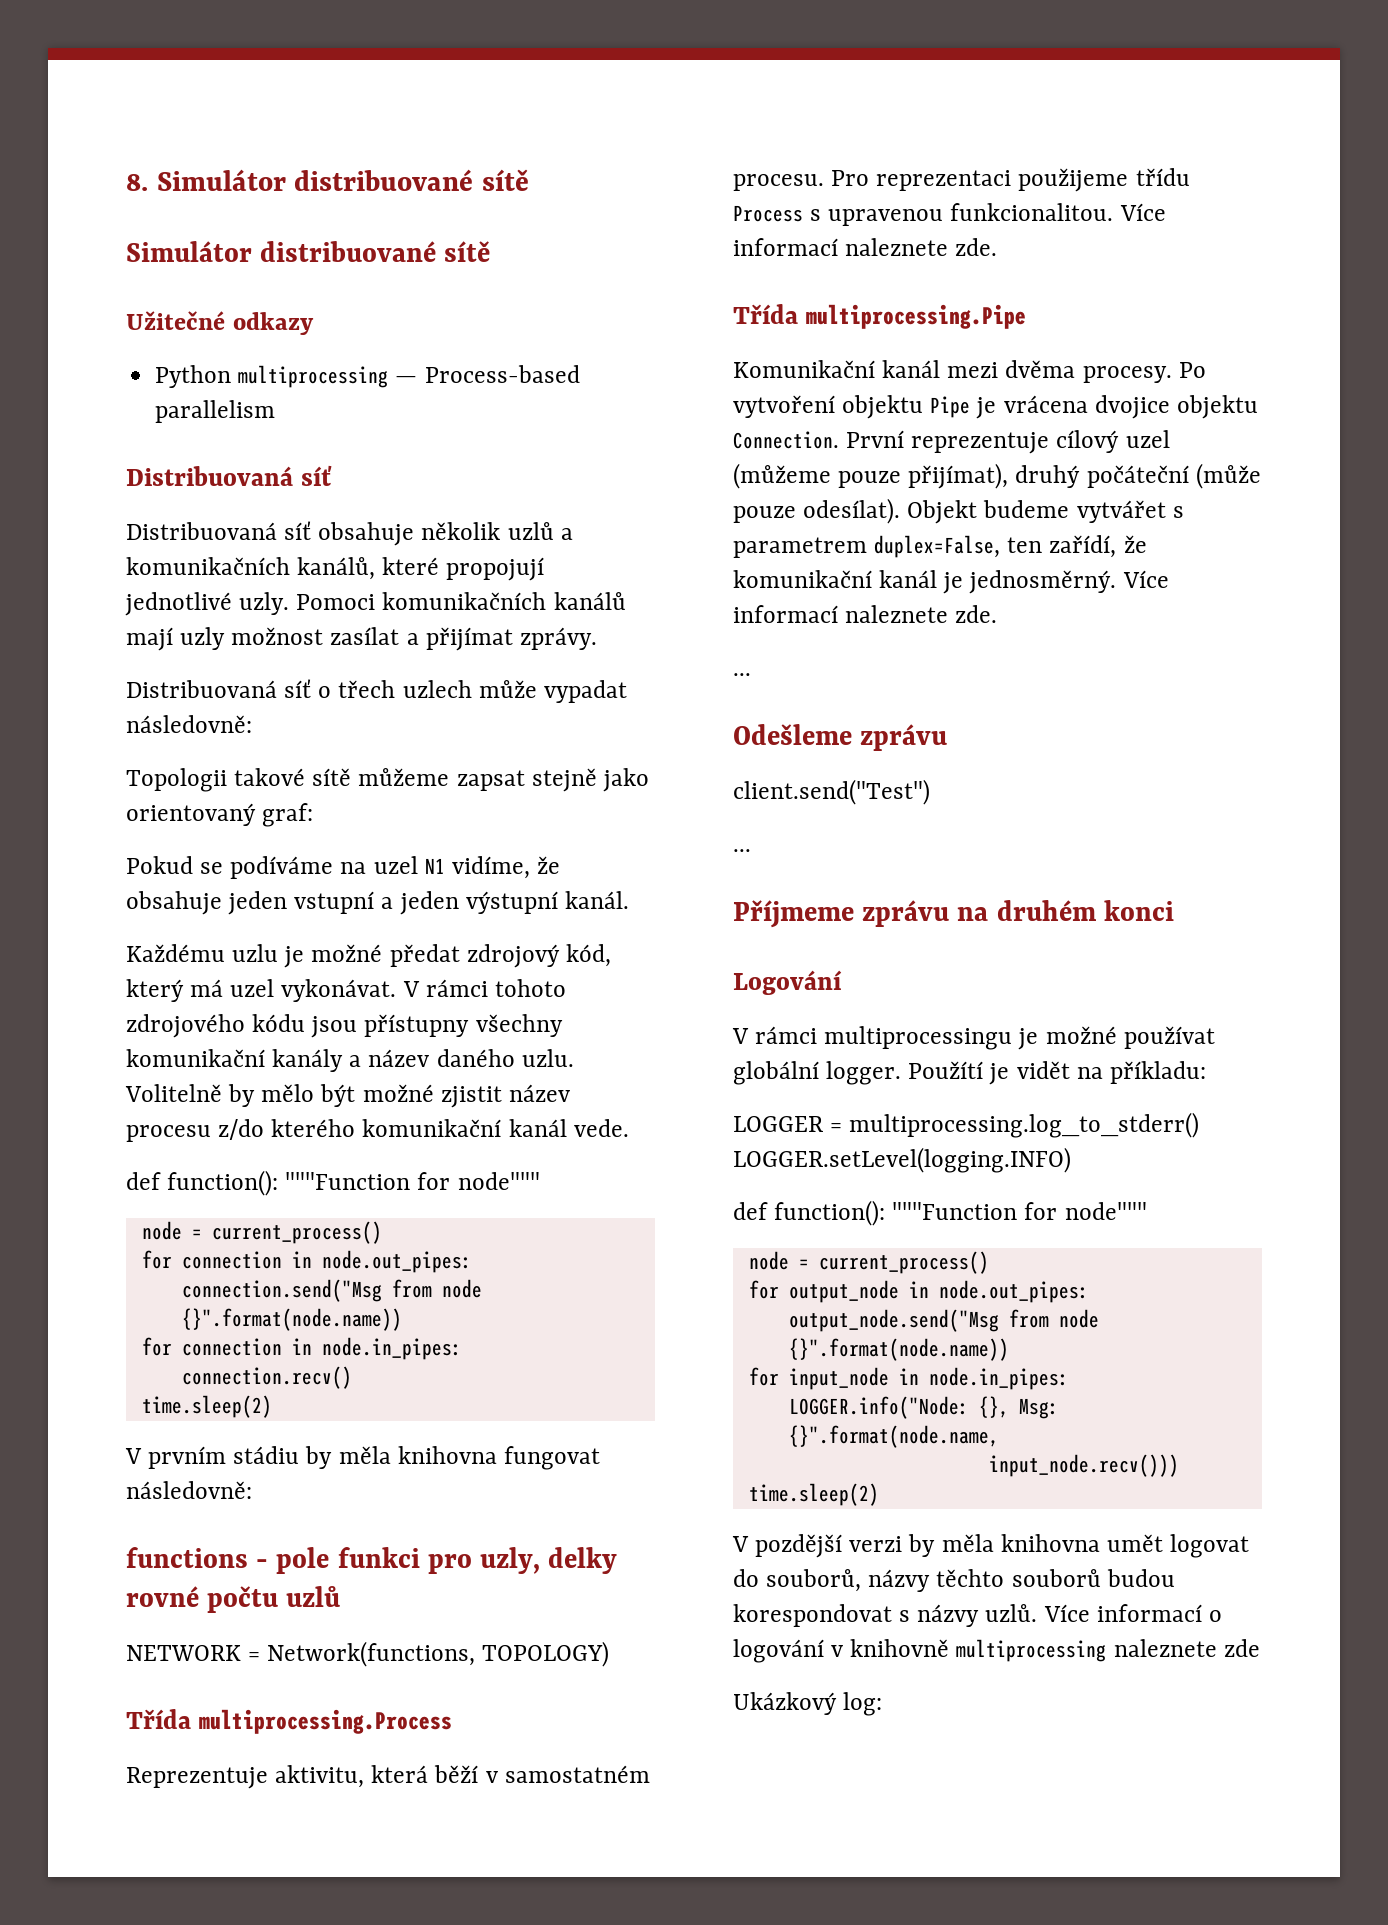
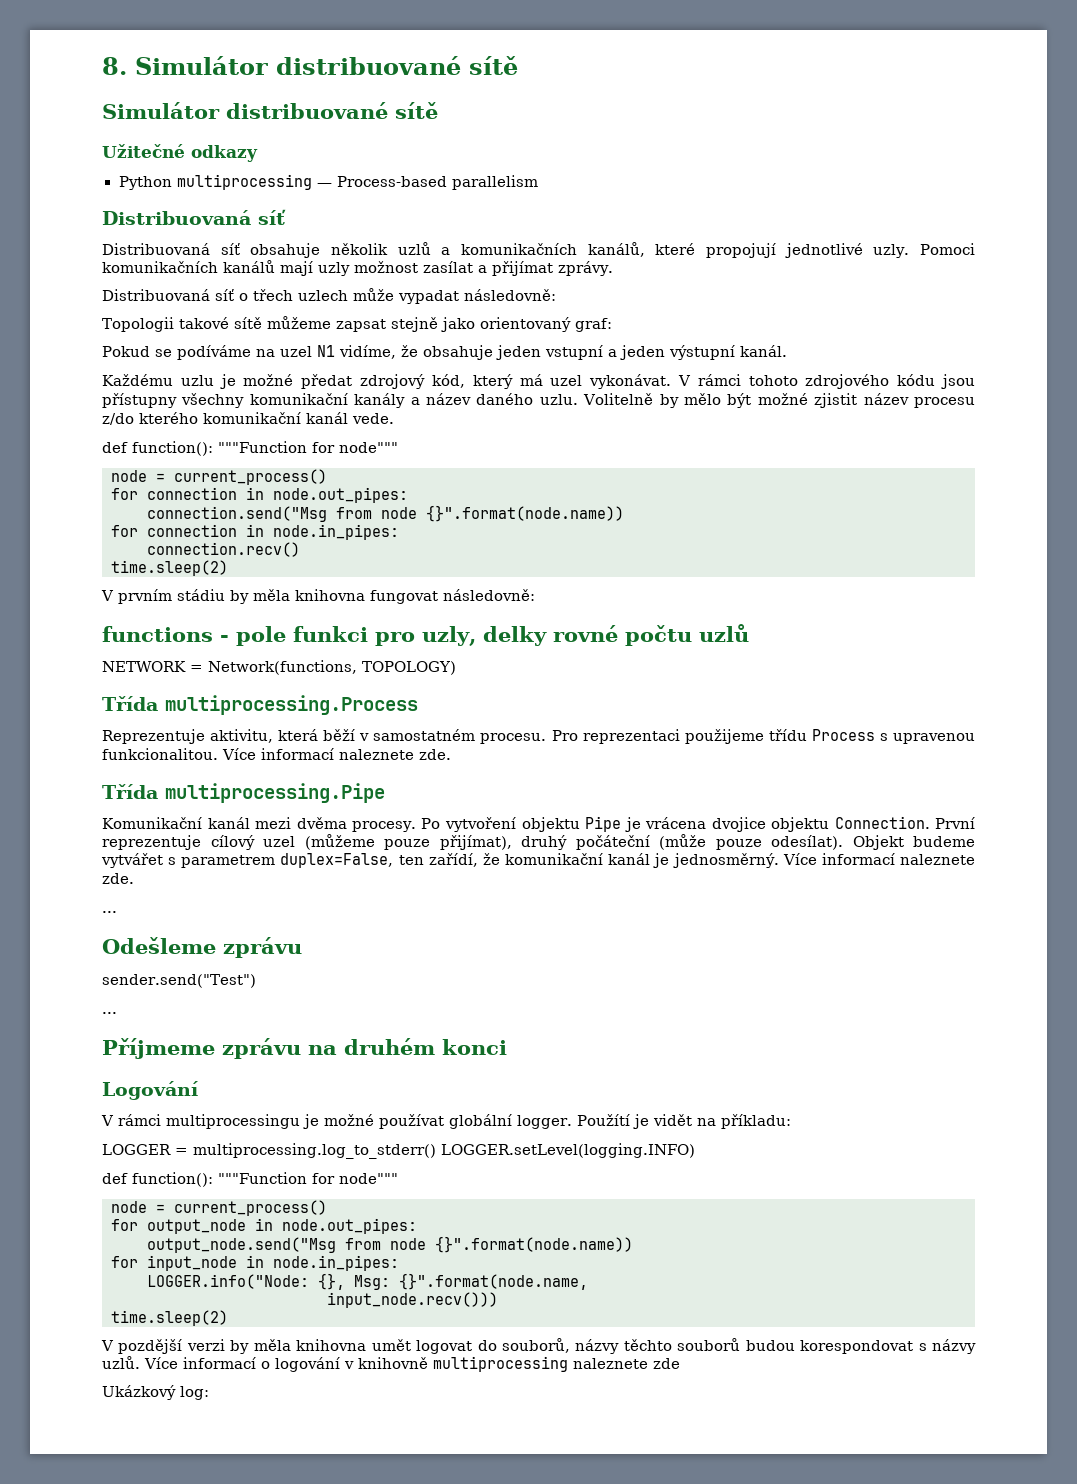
- client.send("Test")
+ sender.send("Test")

